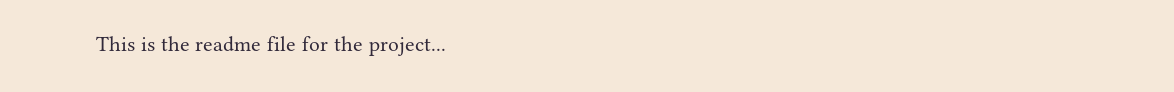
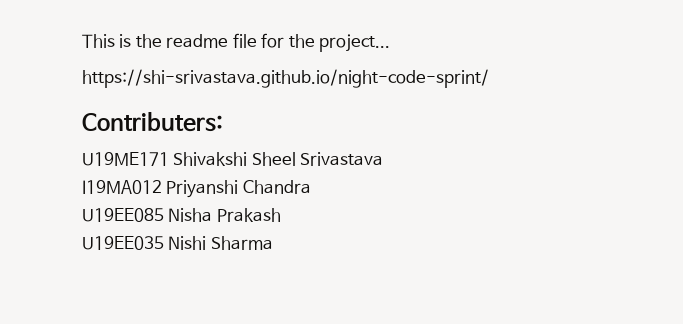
+ https://shi-srivastava.github.io/night-code-sprint/
+ Contributers:
+ U19ME171 Shivakshi Sheel Srivastava
+ I19MA012 Priyanshi Chandra
+ U19EE085 Nisha Prakash
+ U19EE035 Nishi Sharma

